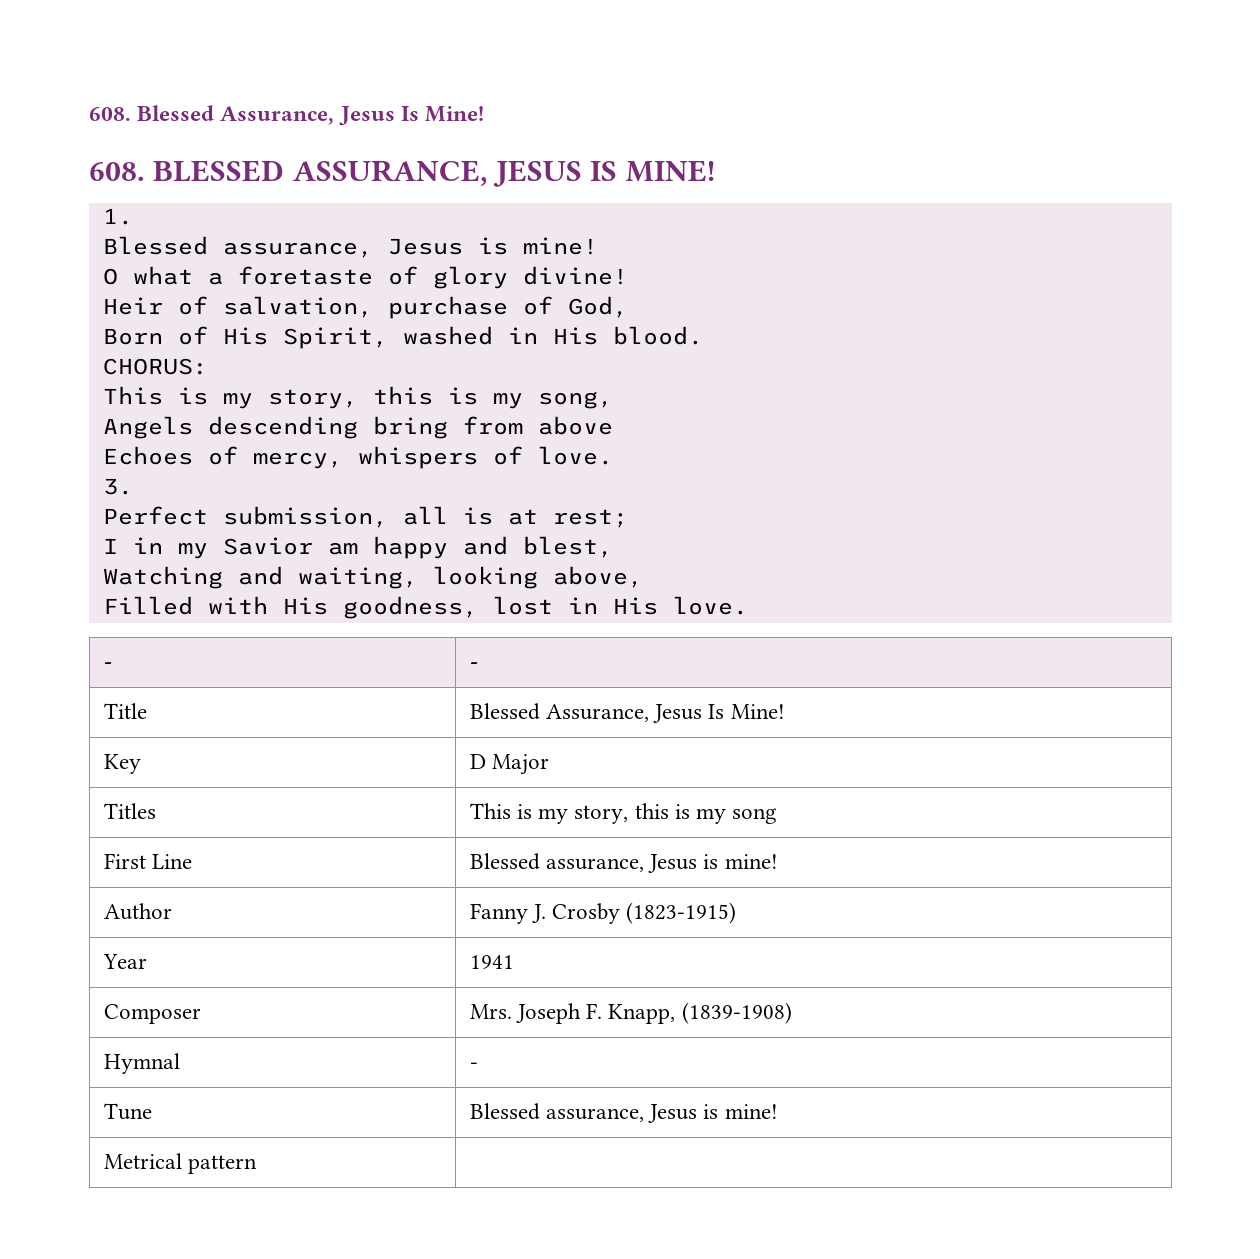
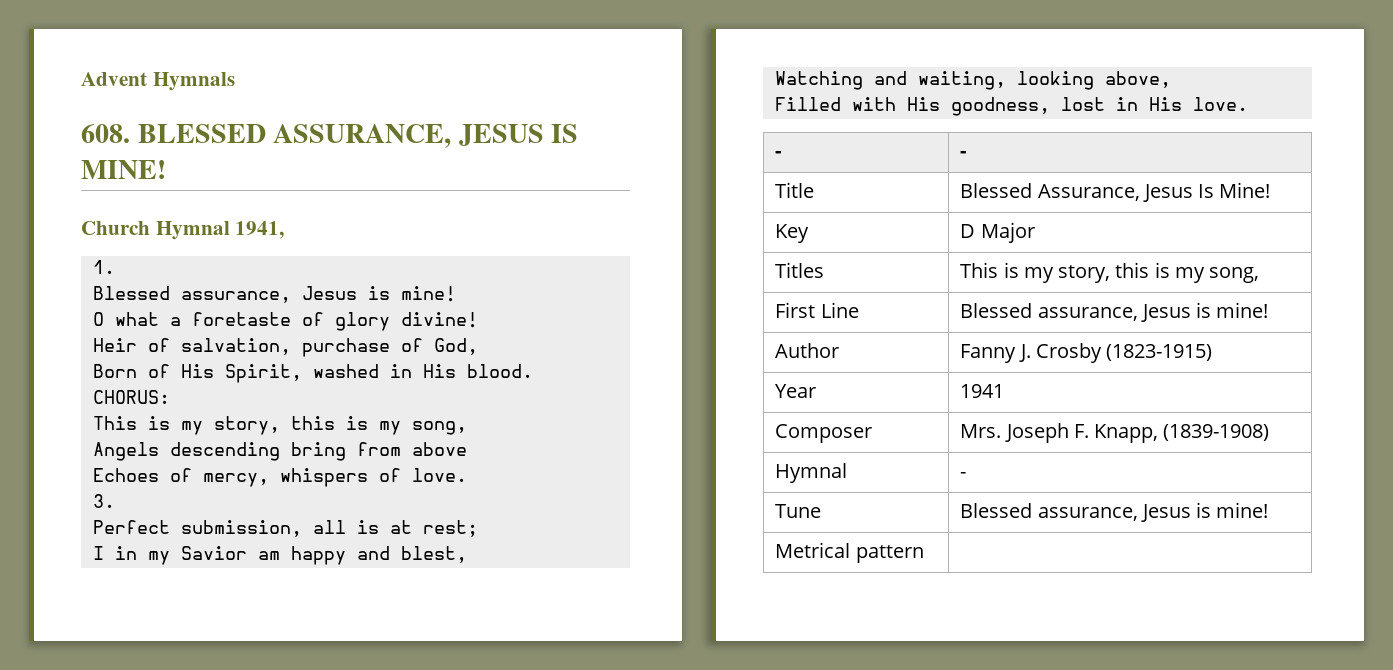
- 608. Blessed Assurance, Jesus Is Mine!
+ Advent Hymnals
+ Church Hymnal 1941,
- Titles | This is my story, this is my song
+ Titles | This is my story, this is my song,

